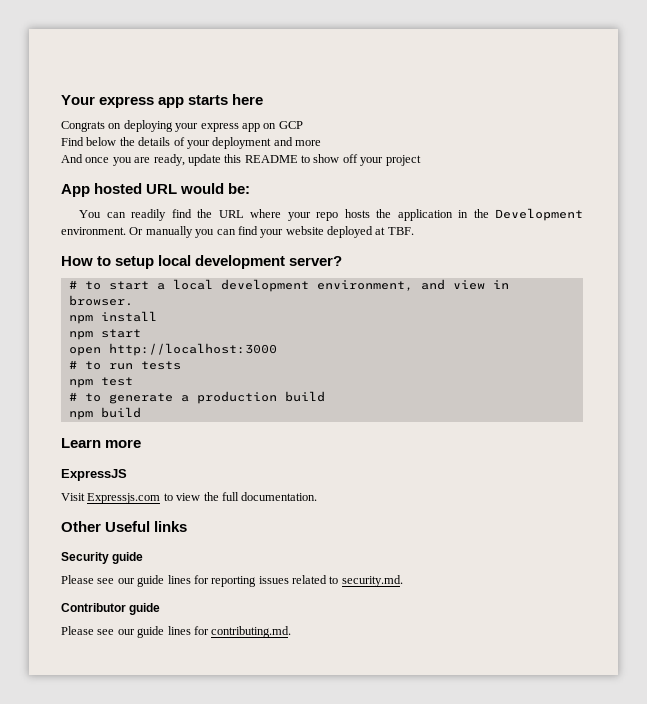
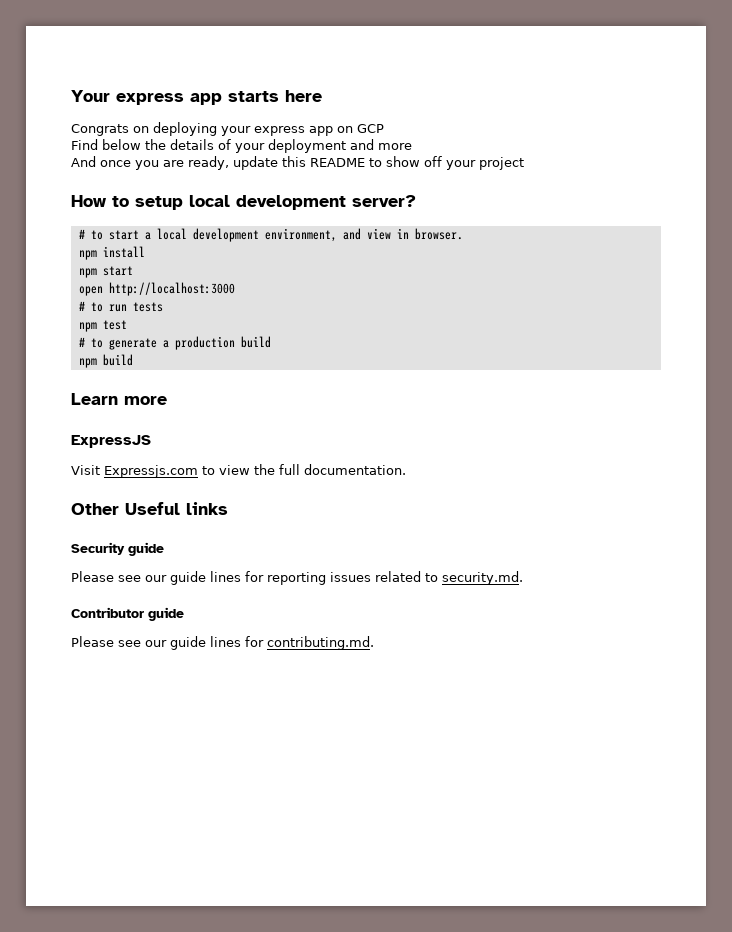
- App hosted URL would be:
- You can readily find the URL where your repo hosts the application in the Development environment. Or manually you can find your website deployed at TBF.

